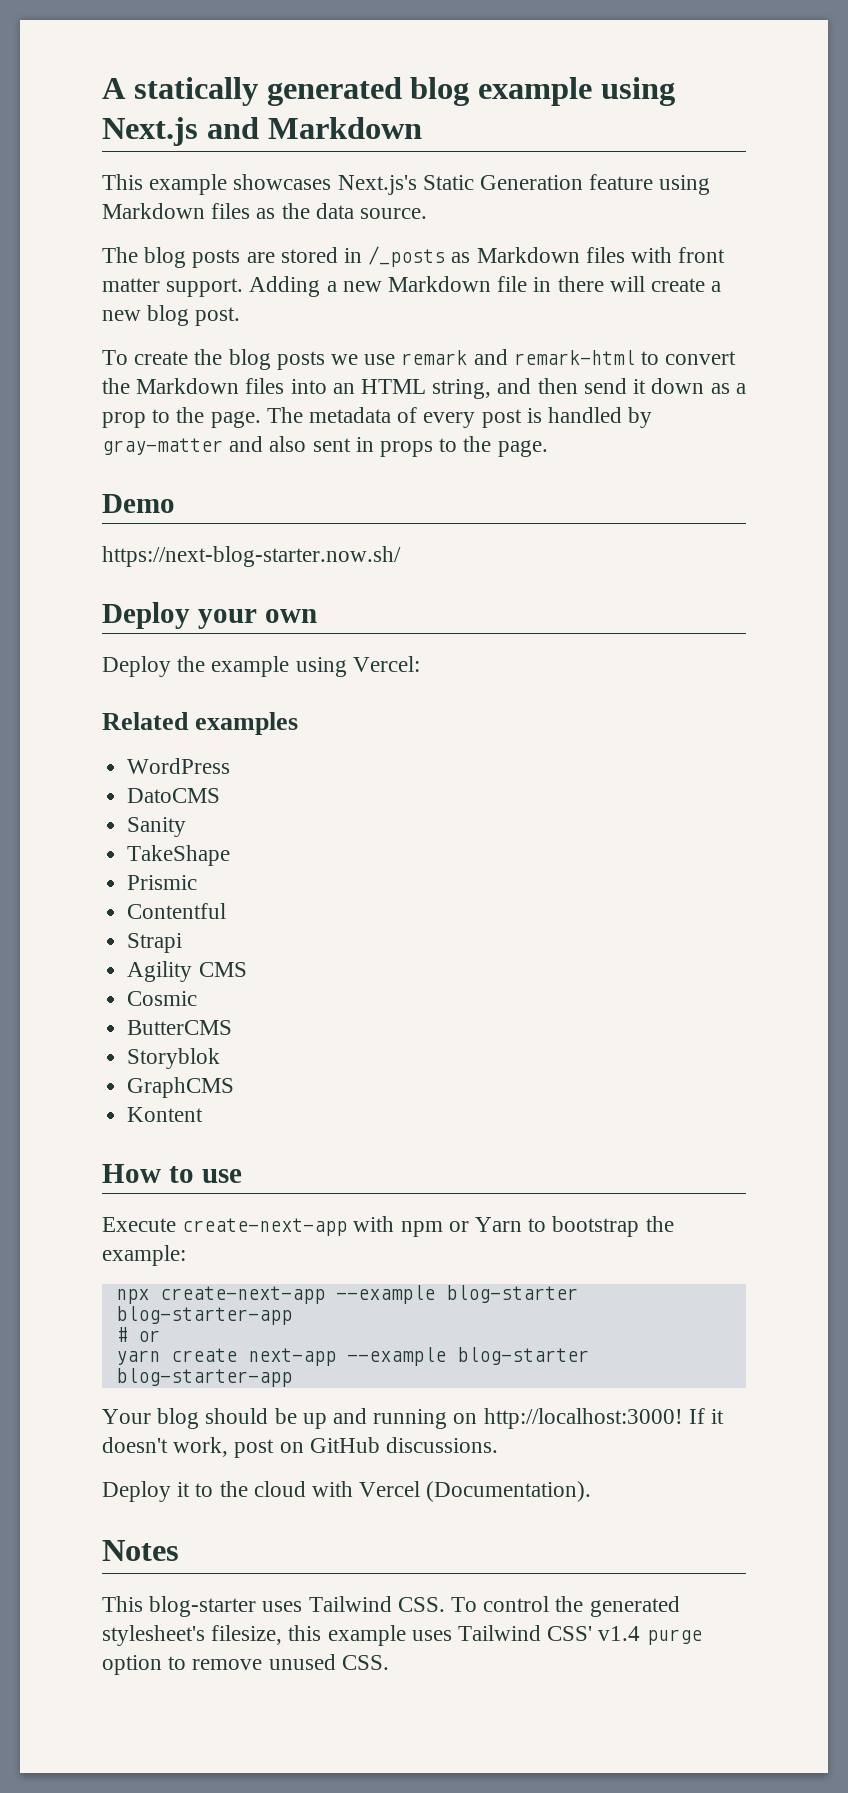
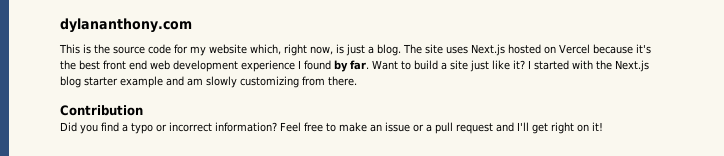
- A statically generated blog example using Next.js and Markdown
- This example showcases Next.js's Static Generation feature using Markdown files as the data source.
- The blog posts are stored in /_posts as Markdown files with front matter support. Adding a new Markdown file in there will create a new blog post.
- To create the blog posts we use remark and remark-html to convert the Markdown files into an HTML string, and then send it down as a prop to the page. The metadata of every post is handled by gray-matter and also sent in props to the page.
- Demo
- https://next-blog-starter.now.sh/
- Deploy your own
- Deploy the example using Vercel:
- Related examples
- WordPress
- DatoCMS
- Sanity
- TakeShape
- Prismic
- Contentful
- Strapi
- Agility CMS
- Cosmic
- ButterCMS
- Storyblok
- GraphCMS
- Kontent
- How to use
- Execute create-next-app with npm or Yarn to bootstrap the example:
- npx create-next-app --example blog-starter blog-starter-app
- # or
- yarn create next-app --example blog-starter blog-starter-app
- Your blog should be up and running on http://localhost:3000! If it doesn't work, post on GitHub discussions.
- Deploy it to the cloud with Vercel (Documentation).
- Notes
- This blog-starter uses Tailwind CSS. To control the generated stylesheet's filesize, this example uses Tailwind CSS' v1.4 purge option to remove unused CSS.
+ dylananthony.com
+ This is the source code for my website which, right now, is just a blog. The site uses Next.js hosted on Vercel because it's the best front end web development experience I found by far. Want to build a site just like it? I started with the Next.js blog starter example and am slowly customizing from there.
+ Contribution
+ Did you find a typo or incorrect information? Feel free to make an issue or a pull request and I'll get right on it!

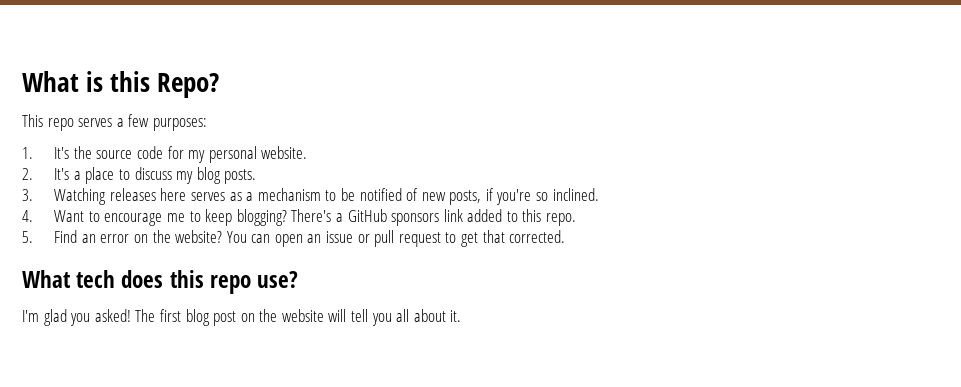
- dylananthony.com
- This is the source code for my website which, right now, is just a blog. The site uses Next.js hosted on Vercel because it's the best front end web development experience I found by far. Want to build a site just like it? I started with the Next.js blog starter example and am slowly customizing from there.
- Contribution
- Did you find a typo or incorrect information? Feel free to make an issue or a pull request and I'll get right on it!
+ What is this Repo?
+ This repo serves a few purposes:
+ 1. It's the source code for my personal website.
+ 2. It's a place to discuss my blog posts.
+ 3. Watching releases here serves as a mechanism to be notified of new posts, if you're so inclined.
+ 4. Want to encourage me to keep blogging? There's a GitHub sponsors link added to this repo.
+ 5. Find an error on the website? You can open an issue or pull request to get that corrected.
+ What tech does this repo use?
+ I'm glad you asked! The first blog post on the website will tell you all about it.

